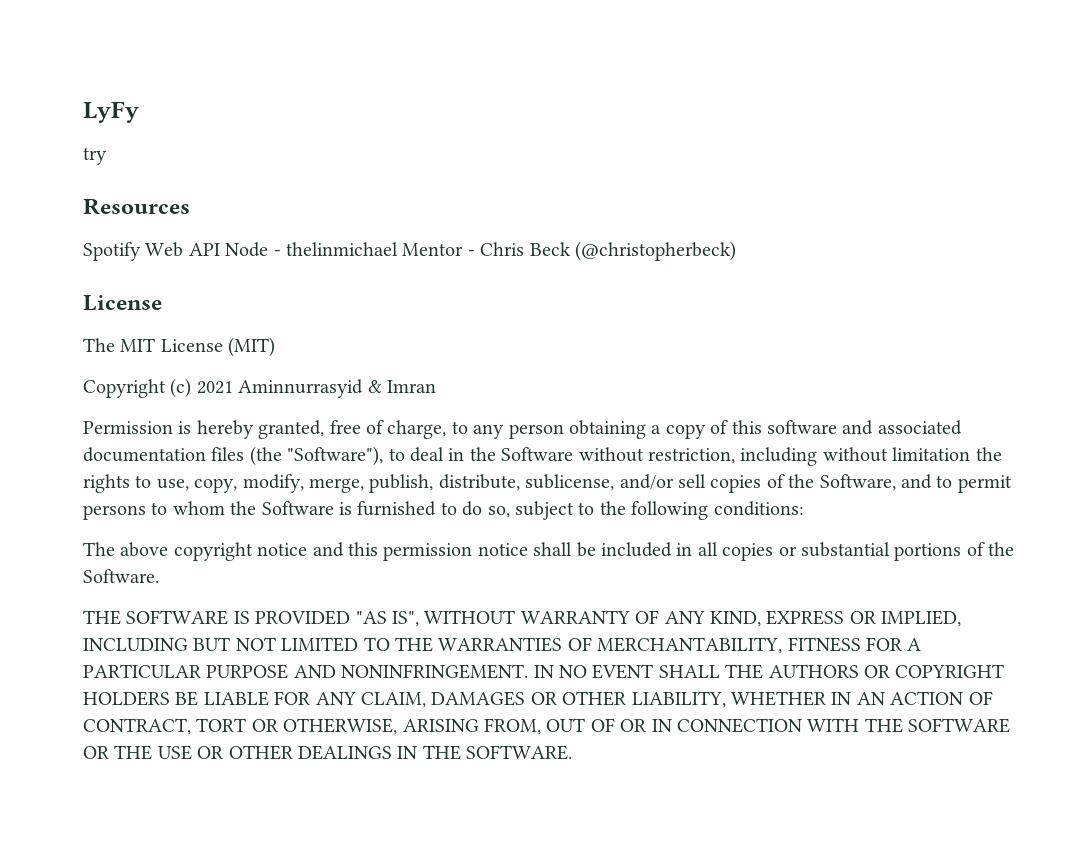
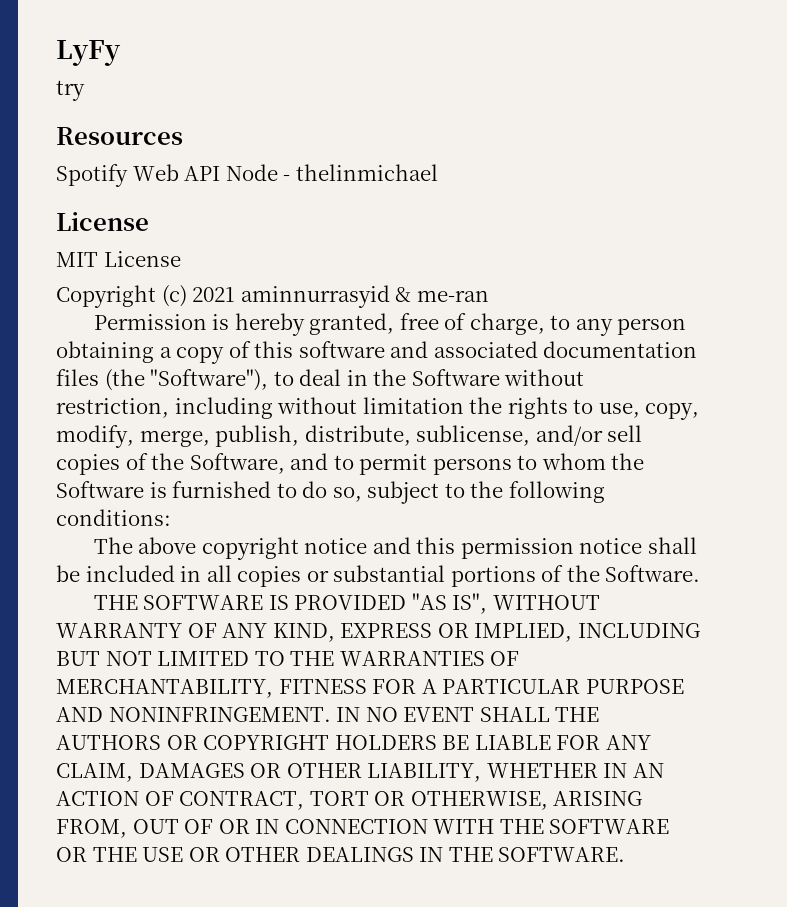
- Spotify Web API Node - thelinmichael Mentor - Chris Beck (@christopherbeck)
+ Spotify Web API Node - thelinmichael
  License
- The MIT License (MIT)
+ MIT License
- Copyright (c) 2021 Aminnurrasyid & Imran
+ Copyright (c) 2021 aminnurrasyid & me-ran

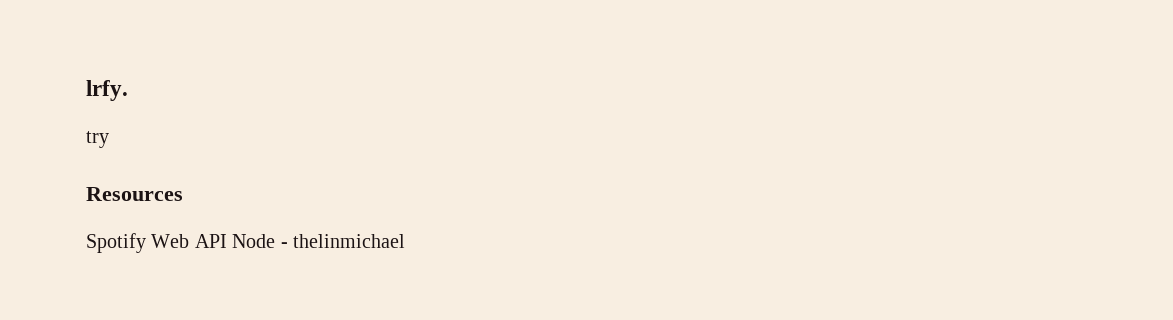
- LyFy
+ lrfy.
  Spotify Web API Node - thelinmichael
- License
- MIT License
- Copyright (c) 2021 aminnurrasyid & me-ran
- Permission is hereby granted, free of charge, to any person obtaining a copy of this software and associated documentation files (the "Software"), to deal in the Software without restriction, including without limitation the rights to use, copy, modify, merge, publish, distribute, sublicense, and/or sell copies of the Software, and to permit persons to whom the Software is furnished to do so, subject to the following conditions:
- The above copyright notice and this permission notice shall be included in all copies or substantial portions of the Software.
- THE SOFTWARE IS PROVIDED "AS IS", WITHOUT WARRANTY OF ANY KIND, EXPRESS OR IMPLIED, INCLUDING BUT NOT LIMITED TO THE WARRANTIES OF MERCHANTABILITY, FITNESS FOR A PARTICULAR PURPOSE AND NONINFRINGEMENT. IN NO EVENT SHALL THE AUTHORS OR COPYRIGHT HOLDERS BE LIABLE FOR ANY CLAIM, DAMAGES OR OTHER LIABILITY, WHETHER IN AN ACTION OF CONTRACT, TORT OR OTHERWISE, ARISING FROM, OUT OF OR IN CONNECTION WITH THE SOFTWARE OR THE USE OR OTHER DEALINGS IN THE SOFTWARE.

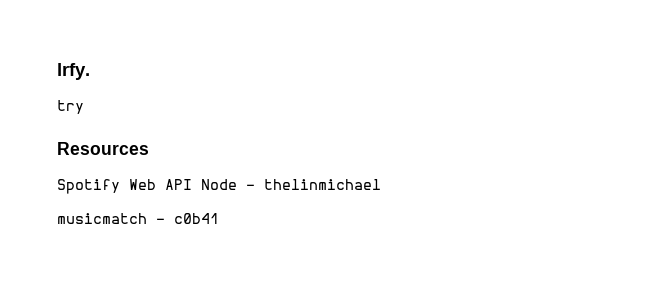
+ musicmatch - c0b41

